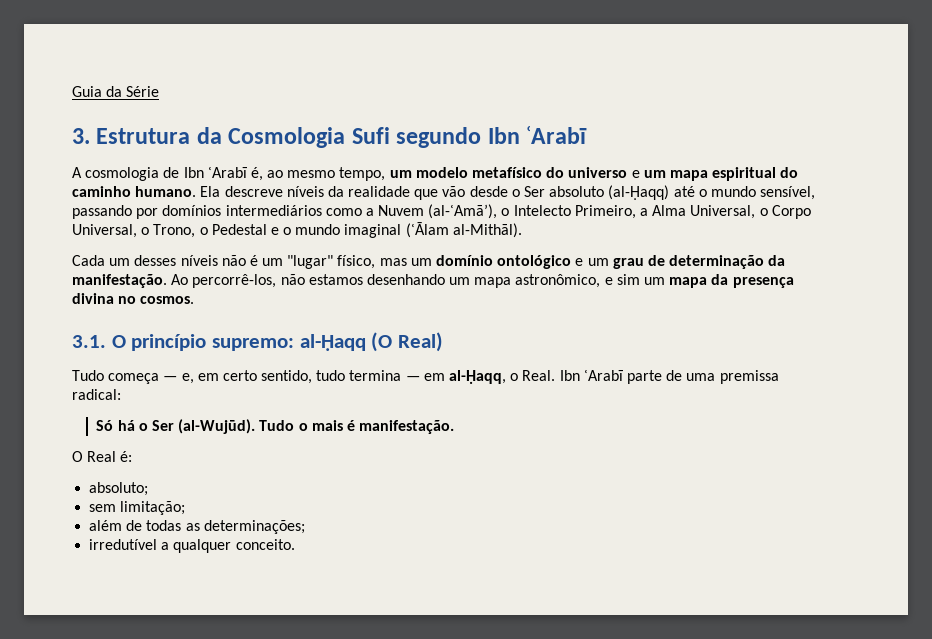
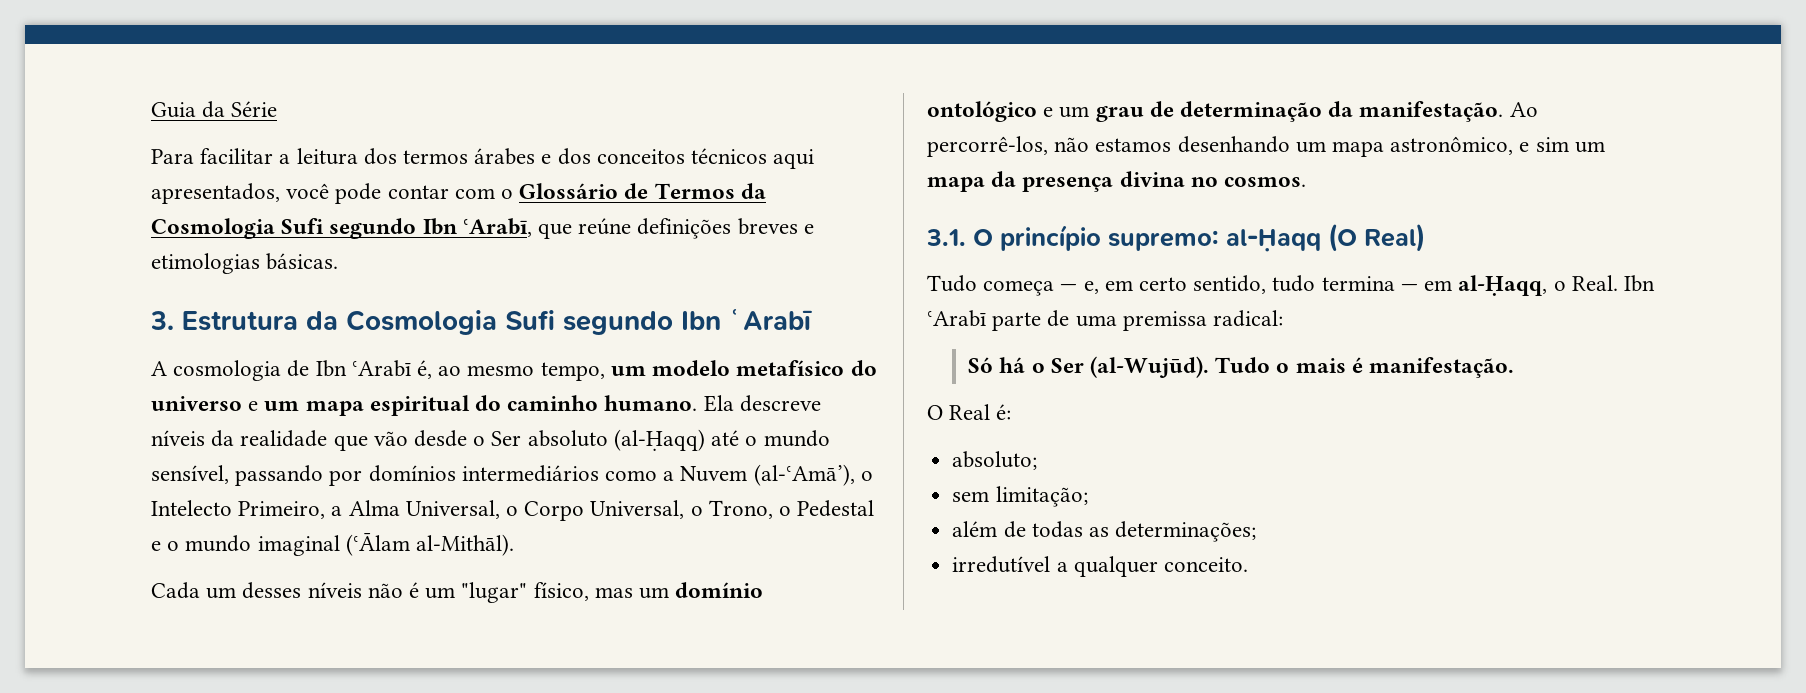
+ Para facilitar a leitura dos termos árabes e dos conceitos técnicos aqui apresentados, você pode contar com o Glossário de Termos da Cosmologia Sufi segundo Ibn ʿArabī, que reúne definições breves e etimologias básicas.

